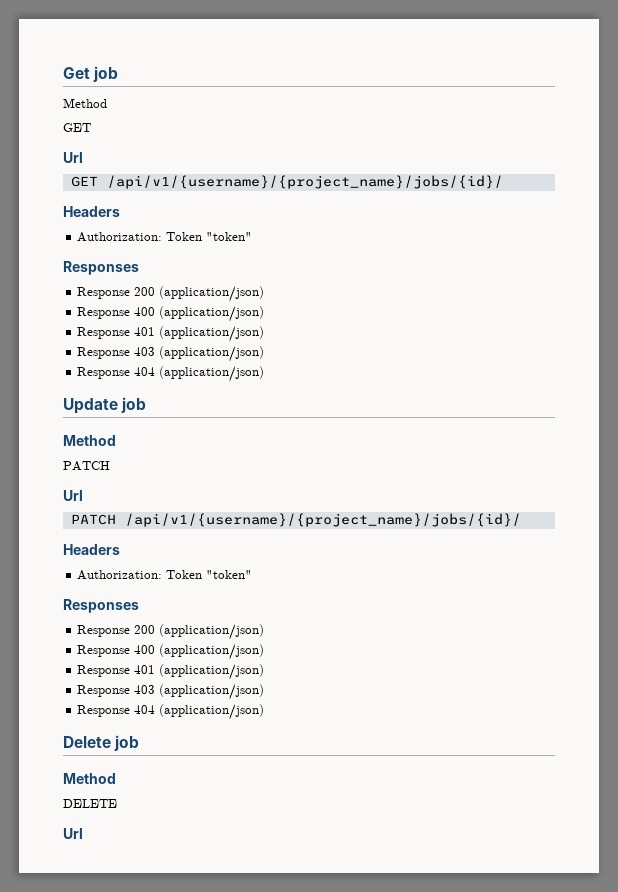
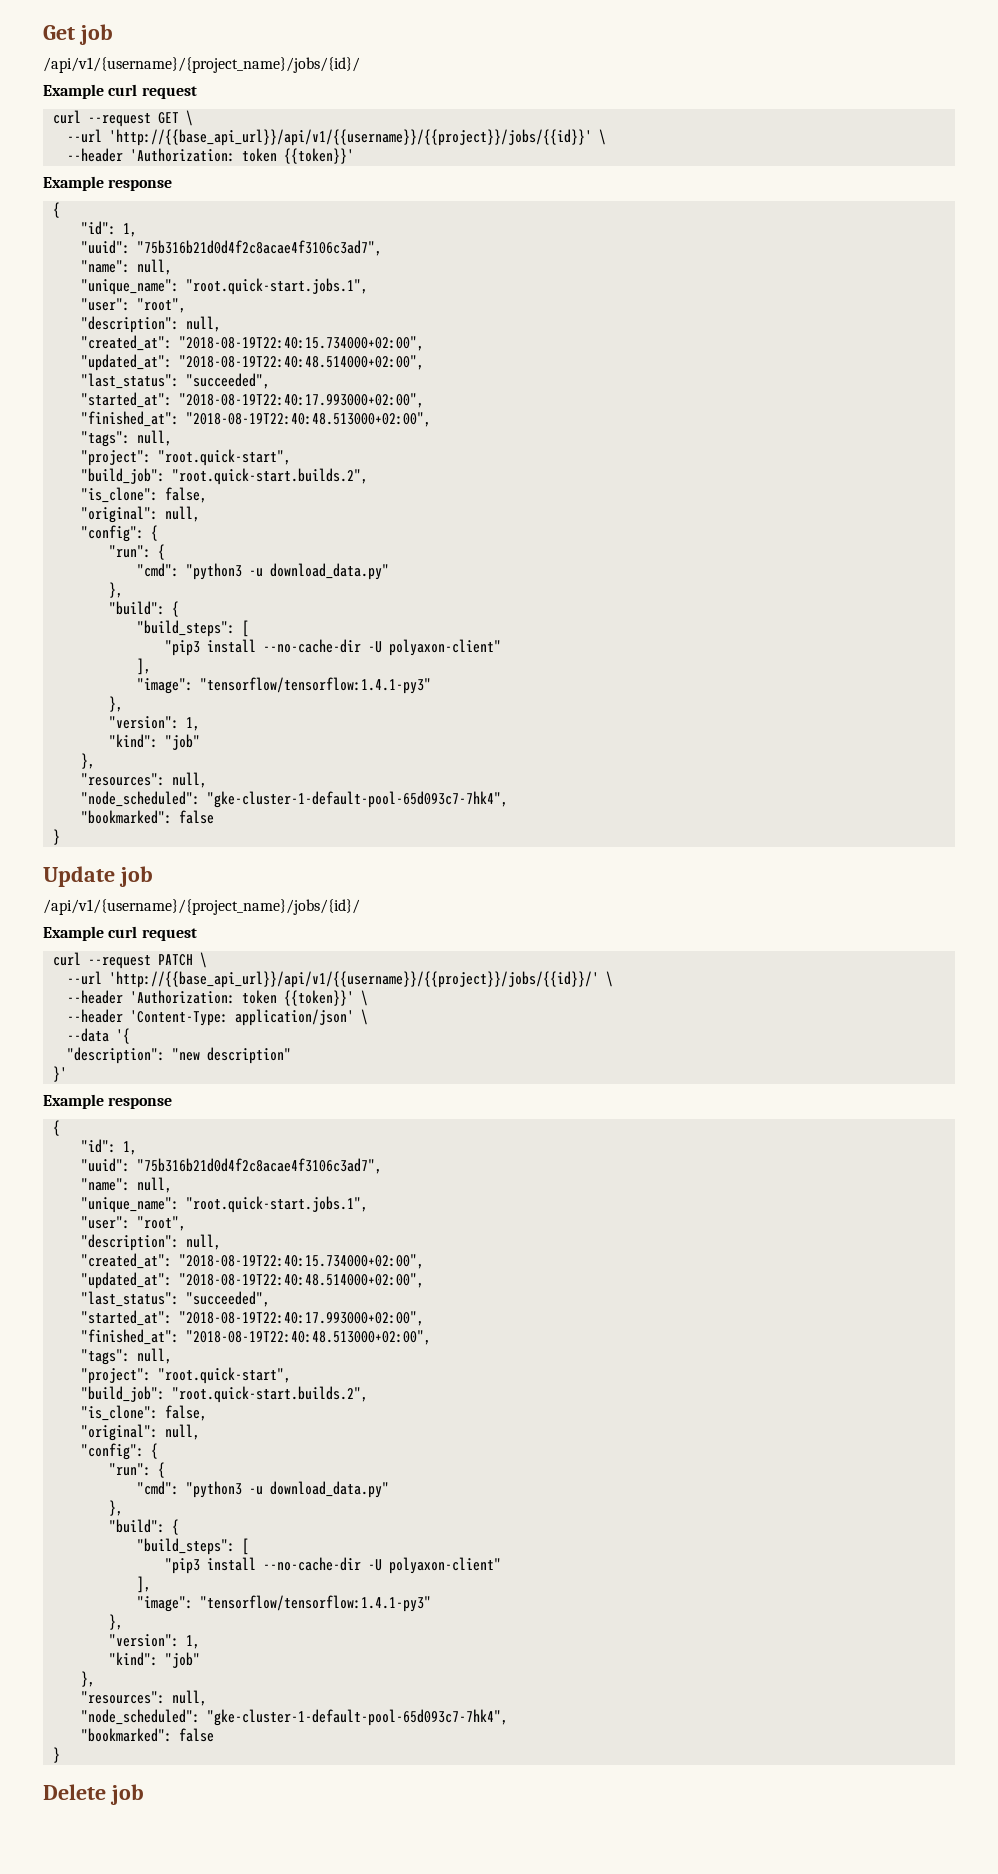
  Get job
- Method
- GET
- Url
- GET /api/v1/{username}/{project_name}/jobs/{id}/
- Headers
- Authorization: Token "token"
- Responses
- Response 200 (application/json)
- Response 400 (application/json)
- Response 401 (application/json)
- Response 403 (application/json)
- Response 404 (application/json)
+ /api/v1/{username}/{project_name}/jobs/{id}/
+ Example curl request
+ curl --request GET \
+ --url 'http://{{base_api_url}}/api/v1/{{username}}/{{project}}/jobs/{{id}}' \
+ --header 'Authorization: token {{token}}'
+ Example response
+ {
+ "id": 1,
+ "uuid": "75b316b21d0d4f2c8acae4f3106c3ad7",
+ "name": null,
+ "unique_name": "root.quick-start.jobs.1",
+ "user": "root",
+ "description": null,
+ "created_at": "2018-08-19T22:40:15.734000+02:00",
+ "updated_at": "2018-08-19T22:40:48.514000+02:00",
+ "last_status": "succeeded",
+ "started_at": "2018-08-19T22:40:17.993000+02:00",
+ "finished_at": "2018-08-19T22:40:48.513000+02:00",
+ "tags": null,
+ "project": "root.quick-start",
+ "build_job": "root.quick-start.builds.2",
+ "is_clone": false,
+ "original": null,
+ "config": {
+ "run": {
+ "cmd": "python3 -u download_data.py"
+ },
+ "build": {
+ "build_steps": [
+ "pip3 install --no-cache-dir -U polyaxon-client"
+ ],
+ "image": "tensorflow/tensorflow:1.4.1-py3"
+ },
+ "version": 1,
+ "kind": "job"
+ },
+ "resources": null,
+ "node_scheduled": "gke-cluster-1-default-pool-65d093c7-7hk4",
+ "bookmarked": false
+ }
  Update job
- Method
- PATCH
- Url
- PATCH /api/v1/{username}/{project_name}/jobs/{id}/
- Headers
- Authorization: Token "token"
- Responses
- Response 200 (application/json)
- Response 400 (application/json)
- Response 401 (application/json)
- Response 403 (application/json)
- Response 404 (application/json)
+ /api/v1/{username}/{project_name}/jobs/{id}/
+ Example curl request
+ curl --request PATCH \
+ --url 'http://{{base_api_url}}/api/v1/{{username}}/{{project}}/jobs/{{id}}/' \
+ --header 'Authorization: token {{token}}' \
+ --header 'Content-Type: application/json' \
+ --data '{
+ "description": "new description"
+ }'
+ Example response
+ {
+ "id": 1,
+ "uuid": "75b316b21d0d4f2c8acae4f3106c3ad7",
+ "name": null,
+ "unique_name": "root.quick-start.jobs.1",
+ "user": "root",
+ "description": null,
+ "created_at": "2018-08-19T22:40:15.734000+02:00",
+ "updated_at": "2018-08-19T22:40:48.514000+02:00",
+ "last_status": "succeeded",
+ "started_at": "2018-08-19T22:40:17.993000+02:00",
+ "finished_at": "2018-08-19T22:40:48.513000+02:00",
+ "tags": null,
+ "project": "root.quick-start",
+ "build_job": "root.quick-start.builds.2",
+ "is_clone": false,
+ "original": null,
+ "config": {
+ "run": {
+ "cmd": "python3 -u download_data.py"
+ },
+ "build": {
+ "build_steps": [
+ "pip3 install --no-cache-dir -U polyaxon-client"
+ ],
+ "image": "tensorflow/tensorflow:1.4.1-py3"
+ },
+ "version": 1,
+ "kind": "job"
+ },
+ "resources": null,
+ "node_scheduled": "gke-cluster-1-default-pool-65d093c7-7hk4",
+ "bookmarked": false
+ }
  Delete job
- Method
- DELETE
- Url

